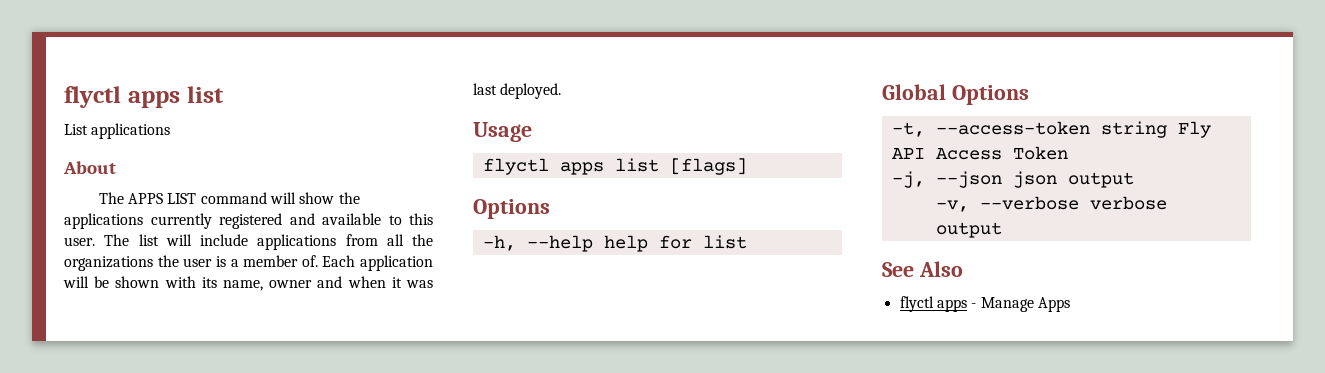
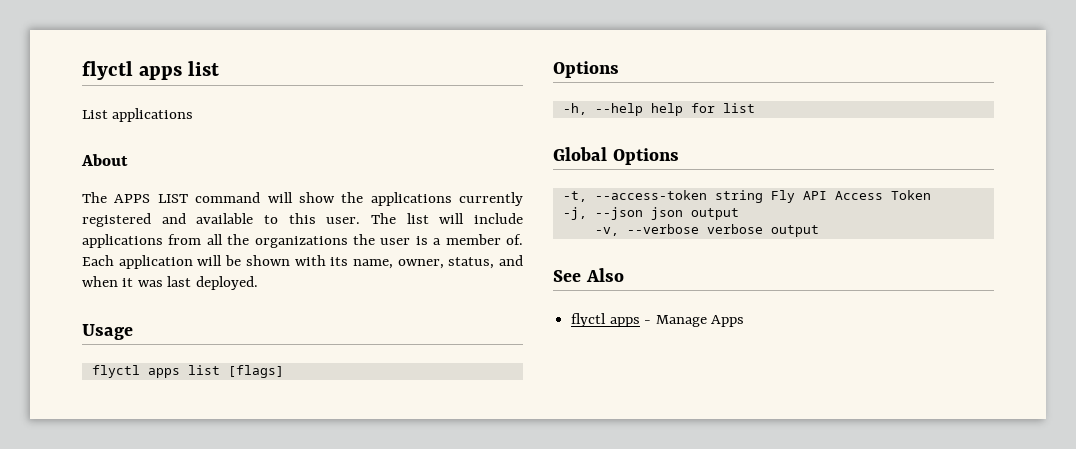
- Each application will be shown with its name, owner and when it was last deployed.
+ Each application will be shown with its name, owner, status, and when it was last deployed.

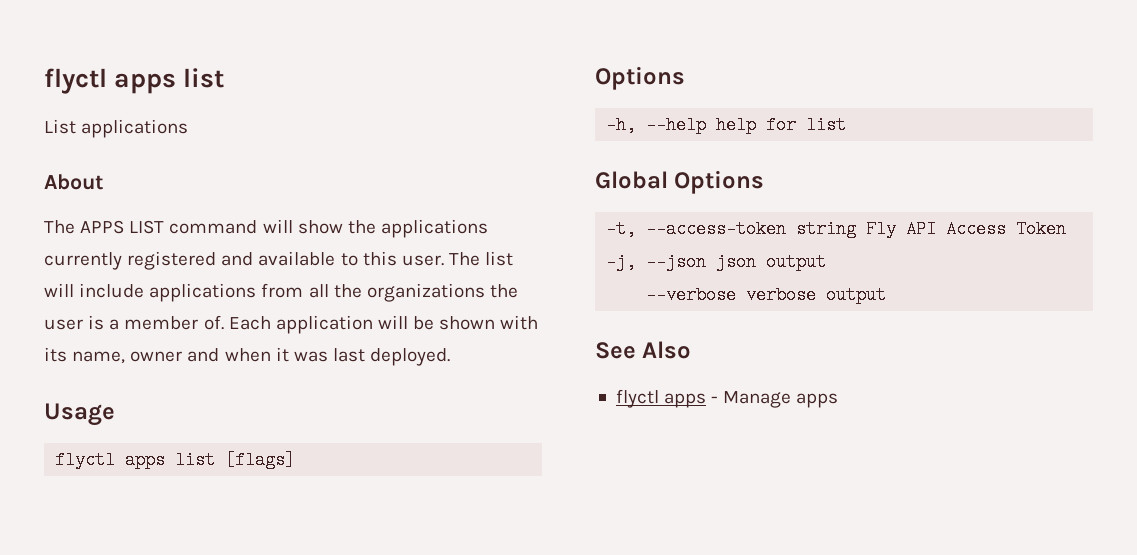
- Each application will be shown with its name, owner, status, and when it was last deployed.
+ Each application will be shown with its name, owner and when it was last deployed.
- -v, --verbose verbose output
+ --verbose verbose output
- flyctl apps - Manage Apps
+ flyctl apps - Manage apps

